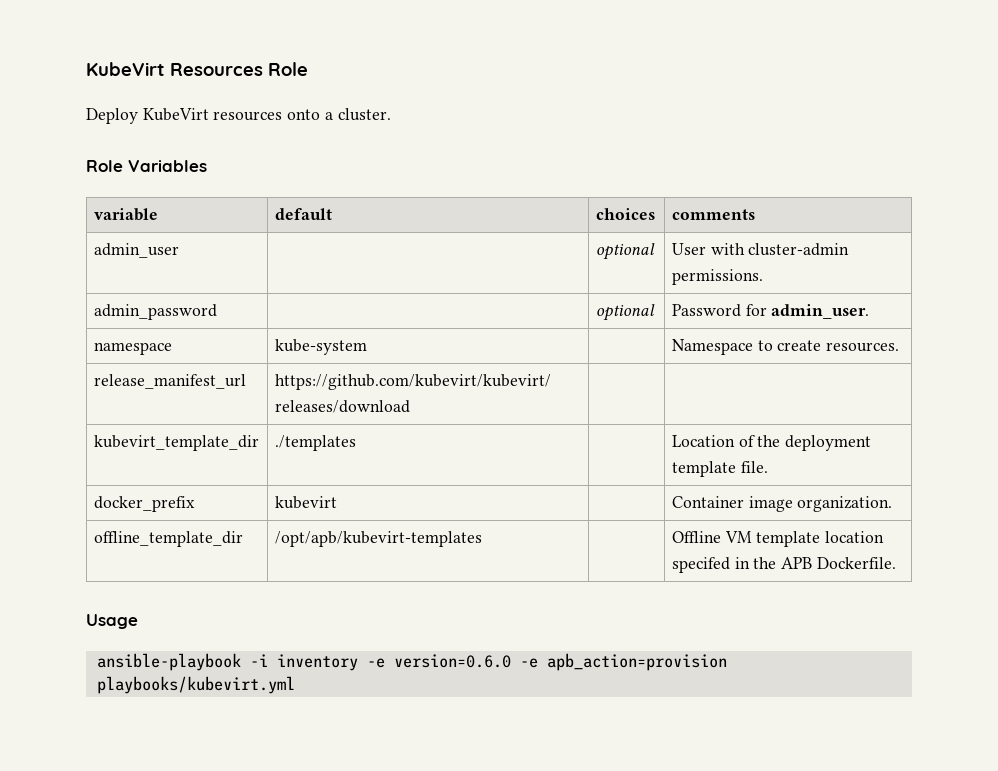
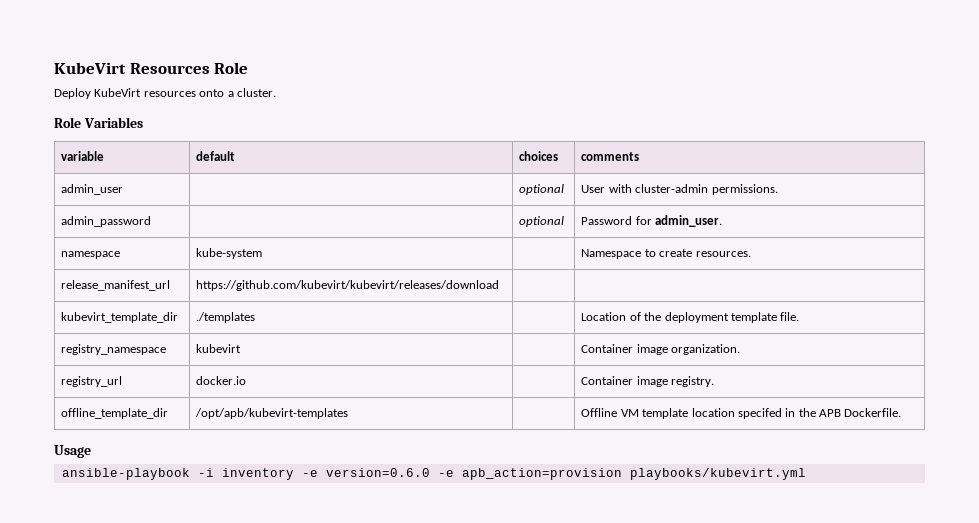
- docker_prefix | kubevirt | | Container image organization.
+ registry_namespace | kubevirt | | Container image organization.
+ registry_url | docker.io | | Container image registry.

